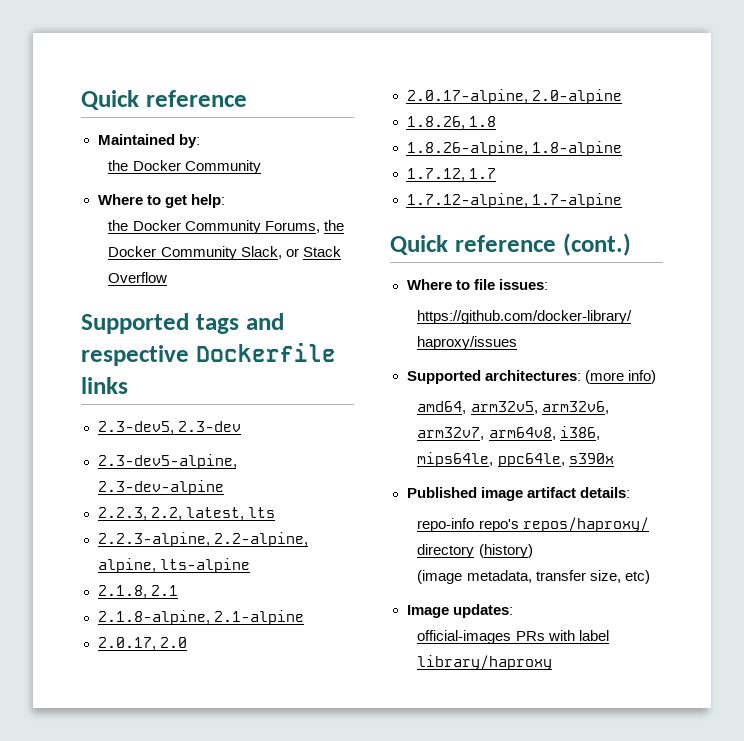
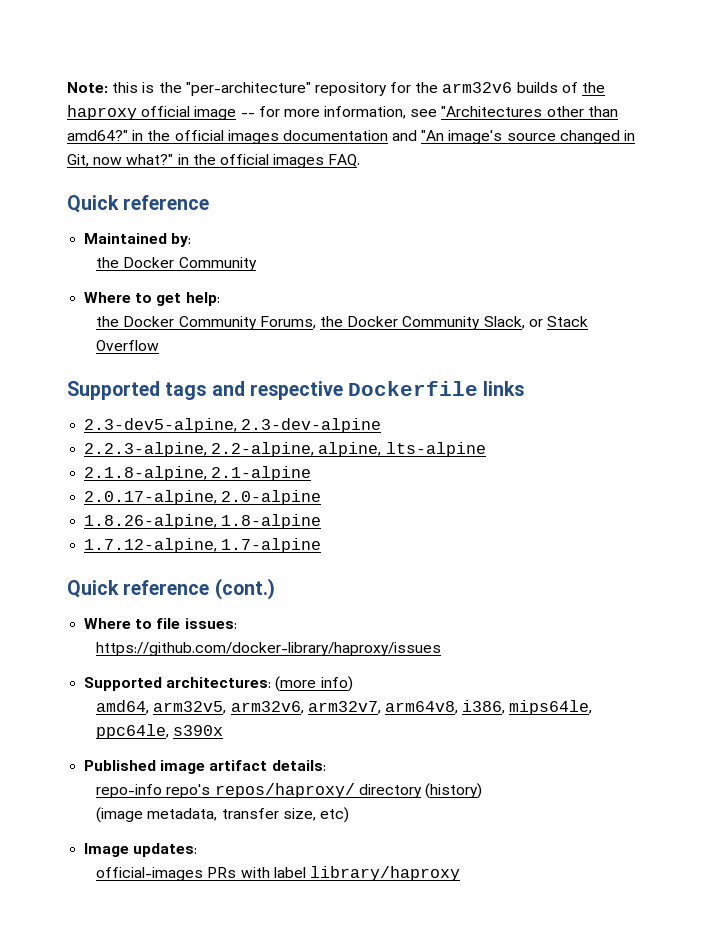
+ Note: this is the "per-architecture" repository for the arm32v6 builds of the haproxy official image -- for more information, see "Architectures other than amd64?" in the official images documentation and "An image's source changed in Git, now what?" in the official images FAQ.
- 2.3-dev5, 2.3-dev
- 2.2.3, 2.2, latest, lts
- 2.1.8, 2.1
- 2.0.17, 2.0
- 1.8.26, 1.8
- 1.7.12, 1.7

